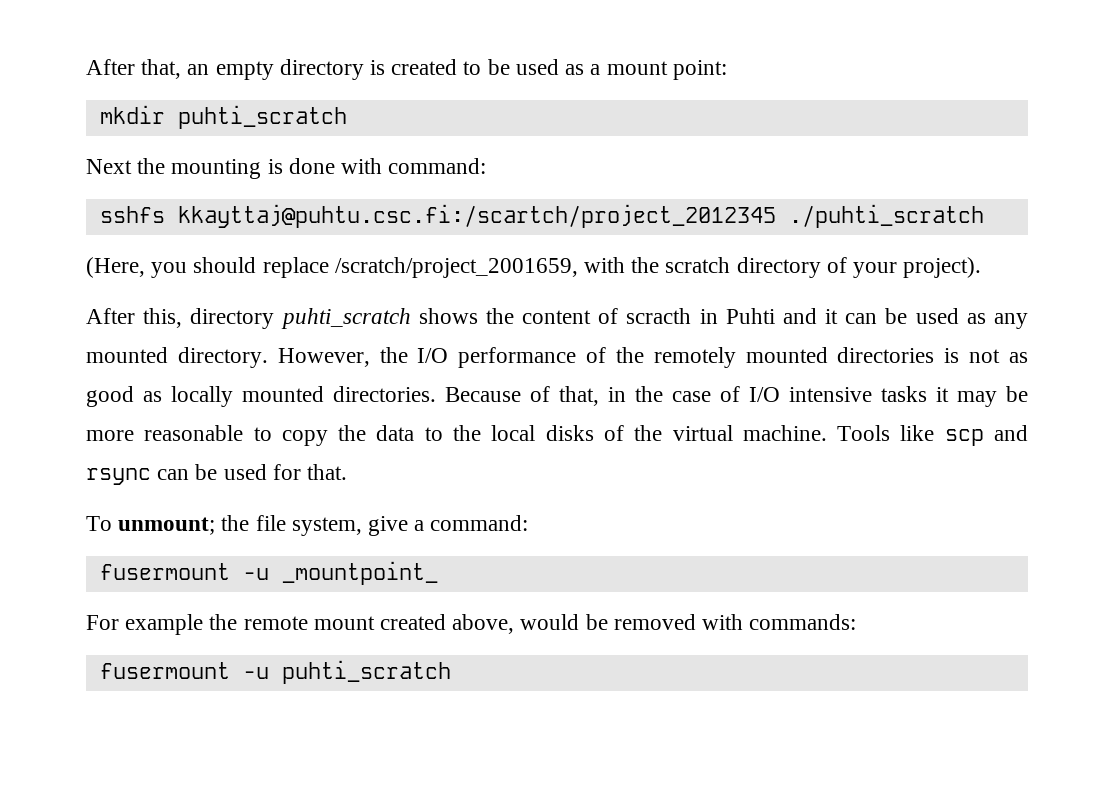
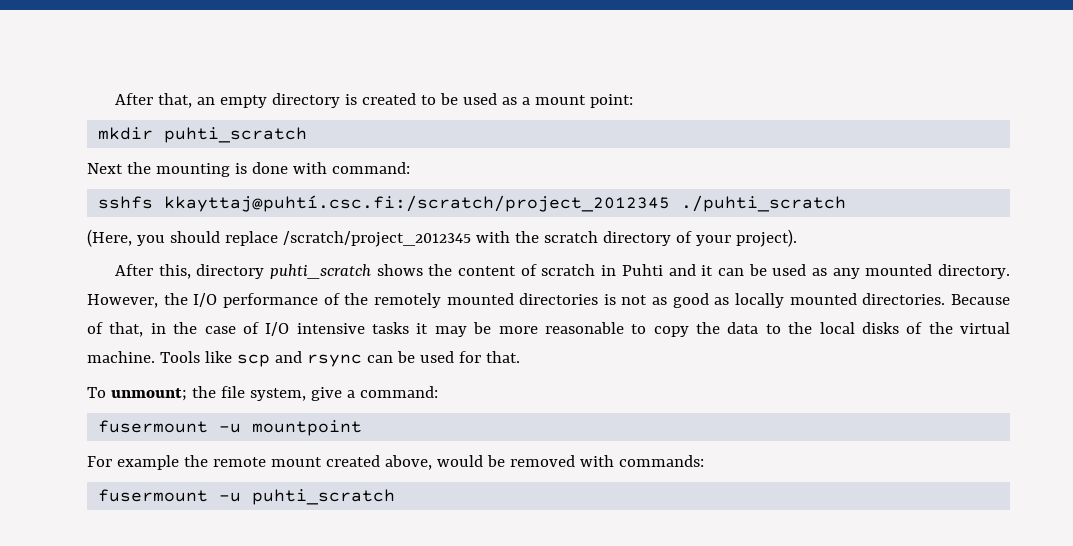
- sshfs kkayttaj@puhtu.csc.fi:/scartch/project_2012345 ./puhti_scratch
+ sshfs kkayttaj@puhtí.csc.fi:/scratch/project_2012345 ./puhti_scratch
- (Here, you should replace /scratch/project_2001659, with the scratch directory of your project).
+ (Here, you should replace /scratch/project_2012345 with the scratch directory of your project).
- After this, directory puhti_scratch shows the content of scracth in Puhti and it can be used as any mounted directory.
+ After this, directory puhti_scratch shows the content of scratch in Puhti and it can be used as any mounted directory.
- fusermount -u _mountpoint_
+ fusermount -u mountpoint

